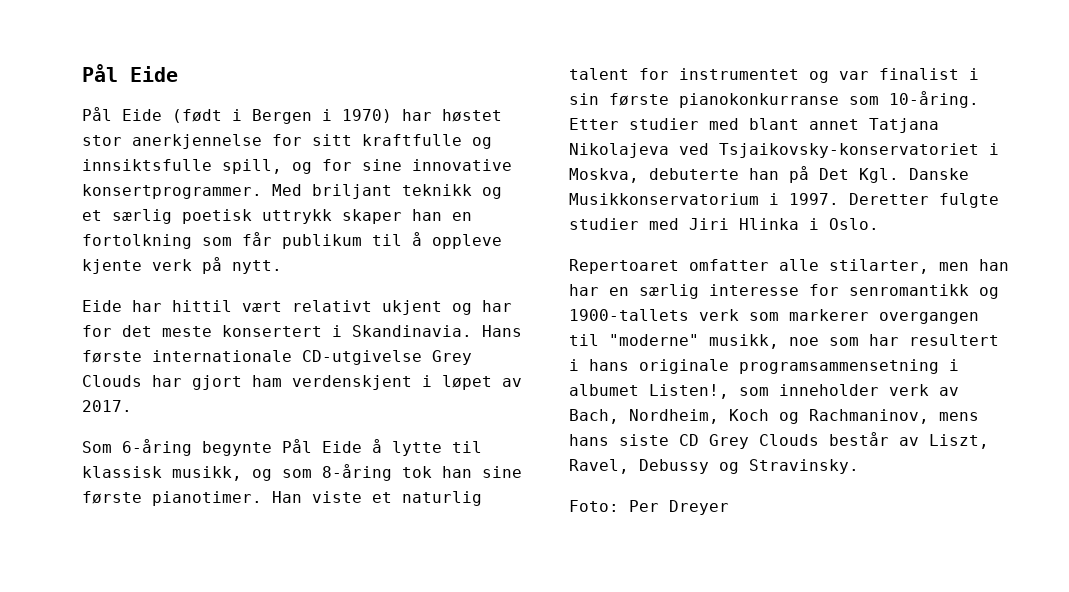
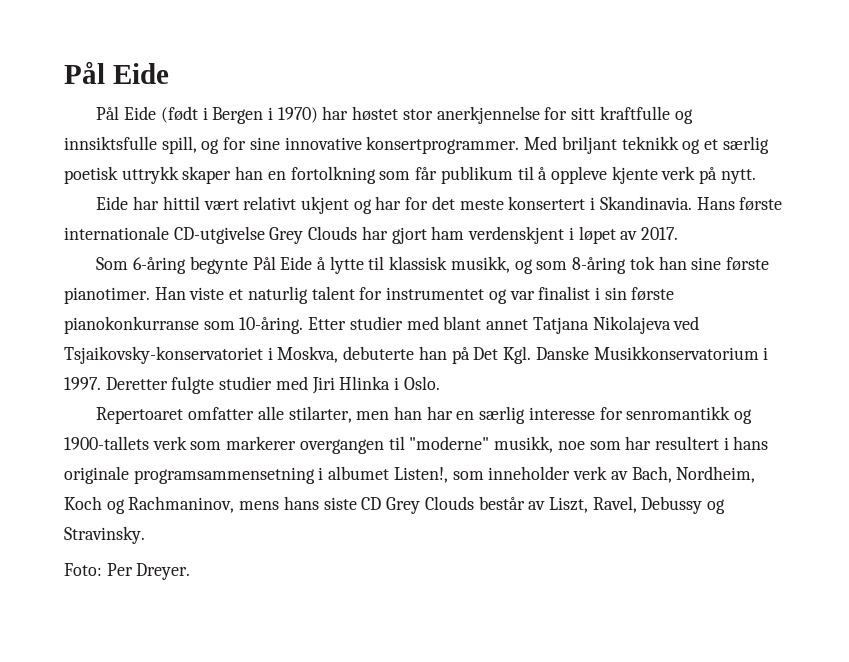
- Foto: Per Dreyer
+ Foto: Per Dreyer.

